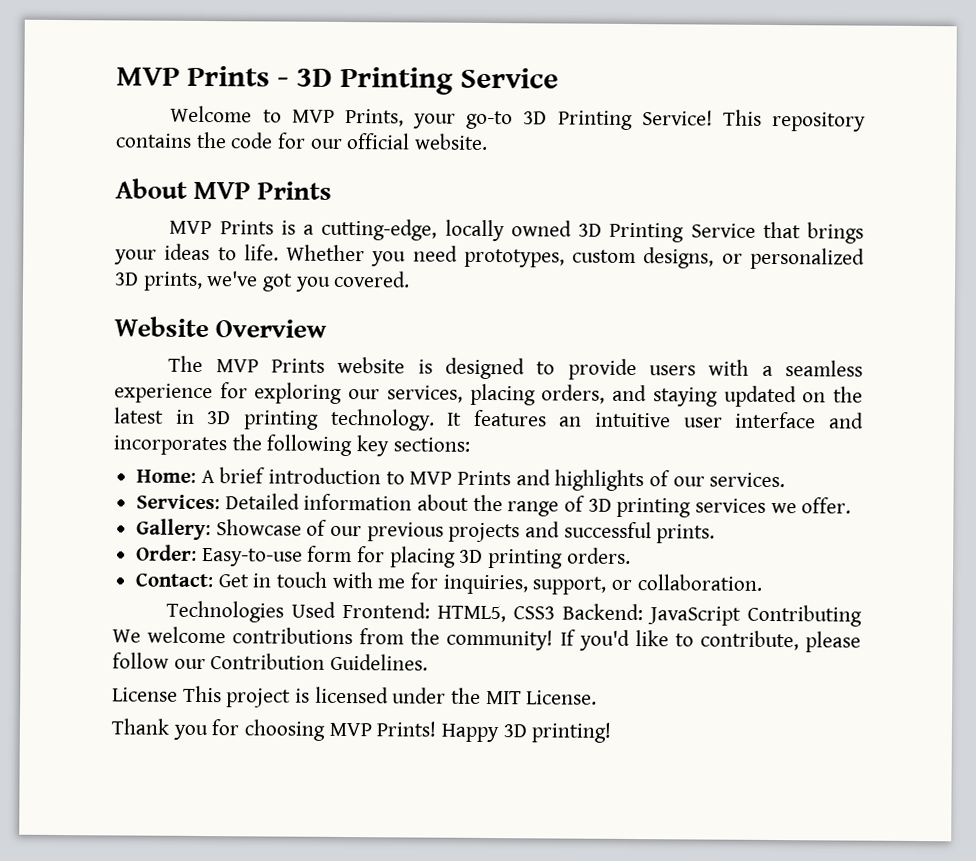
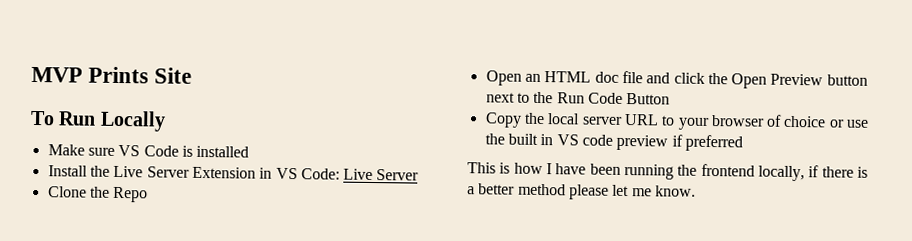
- MVP Prints - 3D Printing Service
- Welcome to MVP Prints, your go-to 3D Printing Service! This repository contains the code for our official website.
- About MVP Prints
- MVP Prints is a cutting-edge, locally owned 3D Printing Service that brings your ideas to life. Whether you need prototypes, custom designs, or personalized 3D prints, we've got you covered.
- Website Overview
- The MVP Prints website is designed to provide users with a seamless experience for exploring our services, placing orders, and staying updated on the latest in 3D printing technology. It features an intuitive user interface and incorporates the following key sections:
- Home: A brief introduction to MVP Prints and highlights of our services.
- Services: Detailed information about the range of 3D printing services we offer.
- Gallery: Showcase of our previous projects and successful prints.
- Order: Easy-to-use form for placing 3D printing orders.
- Contact: Get in touch with me for inquiries, support, or collaboration.
- Technologies Used Frontend: HTML5, CSS3 Backend: JavaScript Contributing We welcome contributions from the community! If you'd like to contribute, please follow our Contribution Guidelines.
- License This project is licensed under the MIT License.
- Thank you for choosing MVP Prints! Happy 3D printing!
+ MVP Prints Site
+ To Run Locally
+ Make sure VS Code is installed
+ Install the Live Server Extension in VS Code: Live Server
+ Clone the Repo
+ Open an HTML doc file and click the Open Preview button next to the Run Code Button
+ Copy the local server URL to your browser of choice or use the built in VS code preview if preferred
+ This is how I have been running the frontend locally, if there is a better method please let me know.

